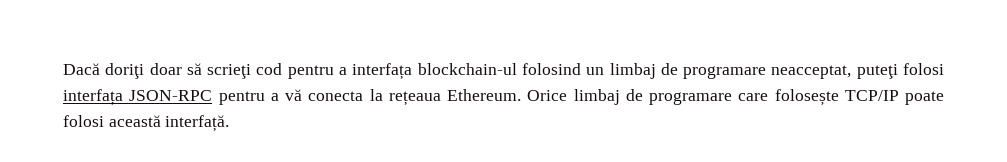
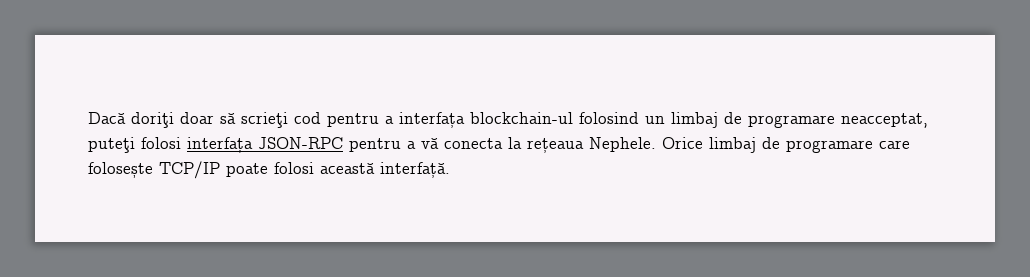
- Dacă doriţi doar să scrieţi cod pentru a interfața blockchain-ul folosind un limbaj de programare neacceptat, puteţi folosi interfața JSON-RPC pentru a vă conecta la rețeaua Ethereum.
+ Dacă doriţi doar să scrieţi cod pentru a interfața blockchain-ul folosind un limbaj de programare neacceptat, puteţi folosi interfața JSON-RPC pentru a vă conecta la rețeaua Nephele.

